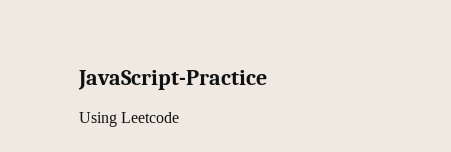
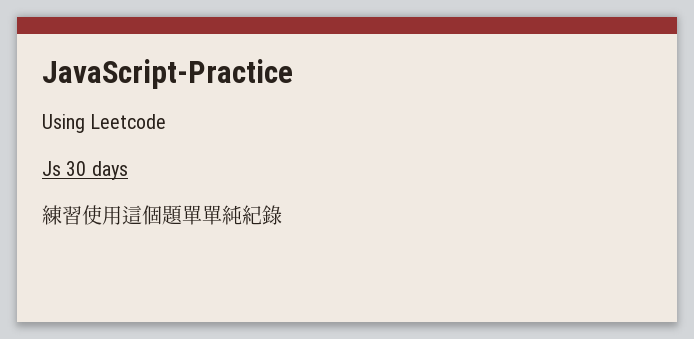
+ Js 30 days
+ 練習使用這個題單單純紀錄

